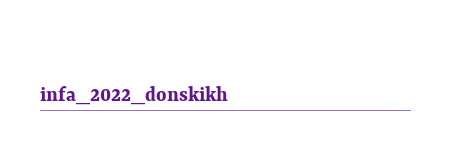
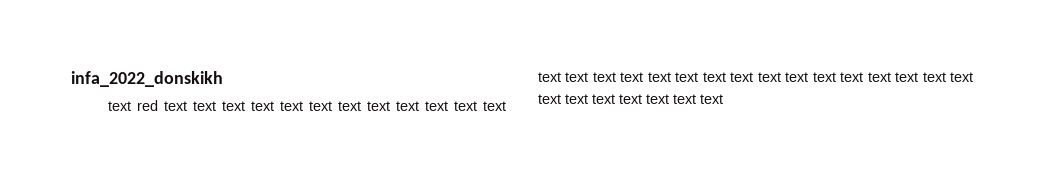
+ text red text text text text text text text text text text text text text text text text text text text text text text text text text text text text text text text text text text text

